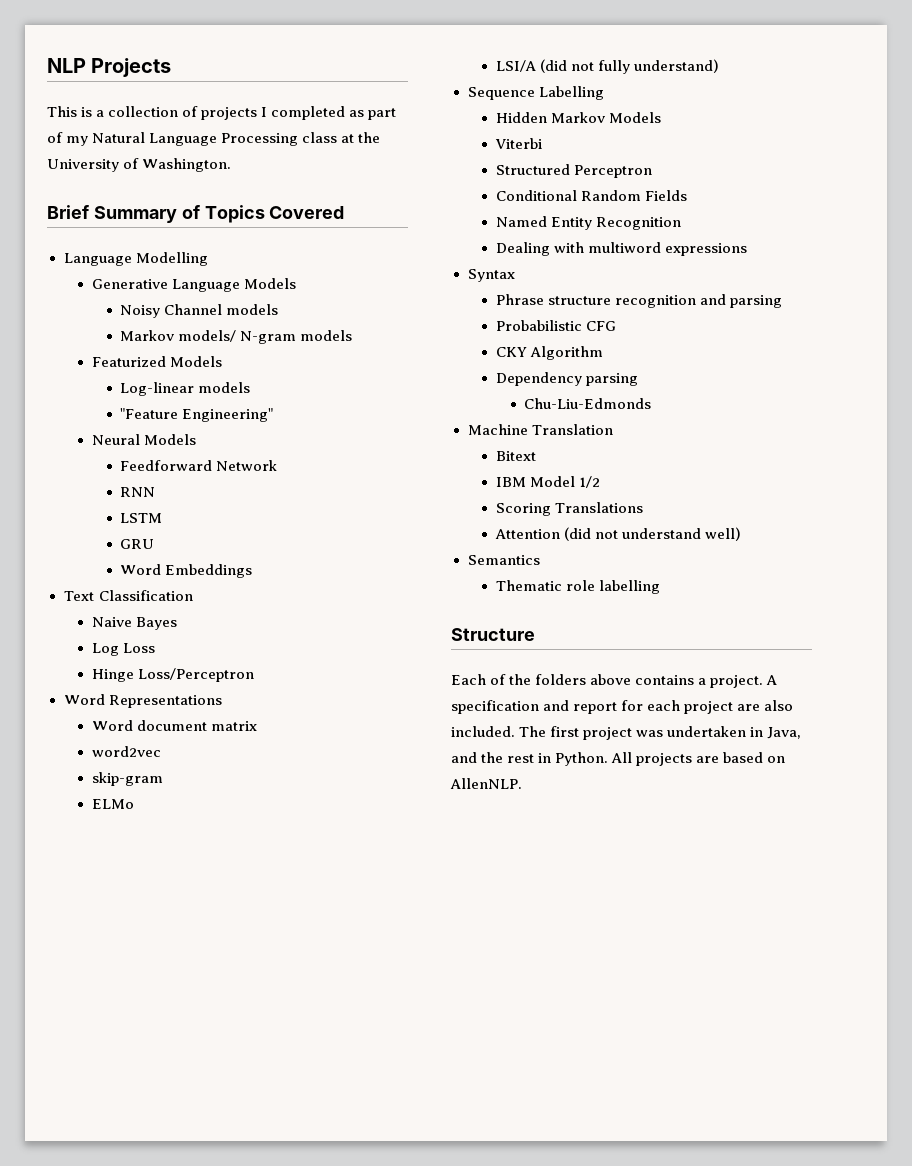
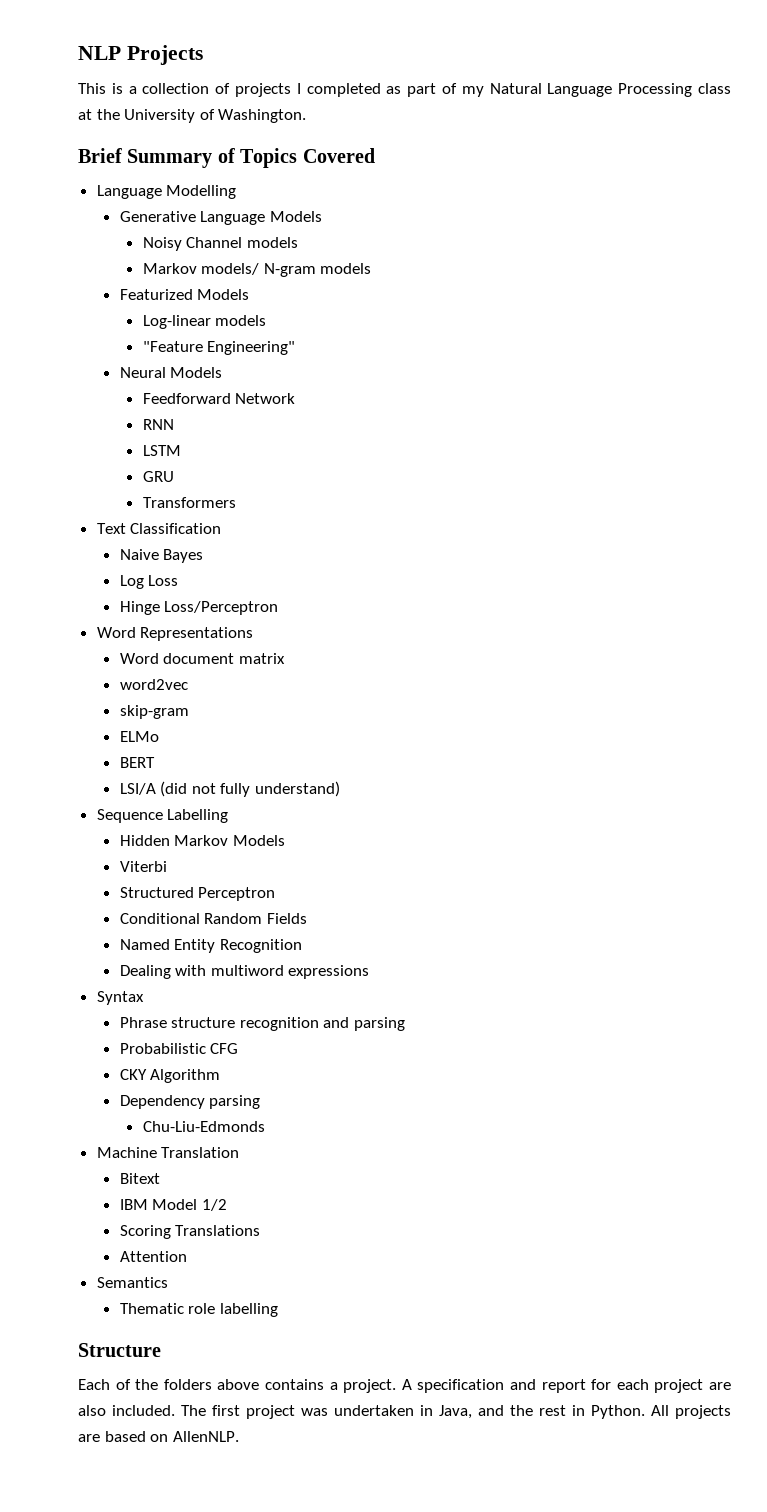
- Word Embeddings
+ Transformers
+ BERT
- Attention (did not understand well)
+ Attention

